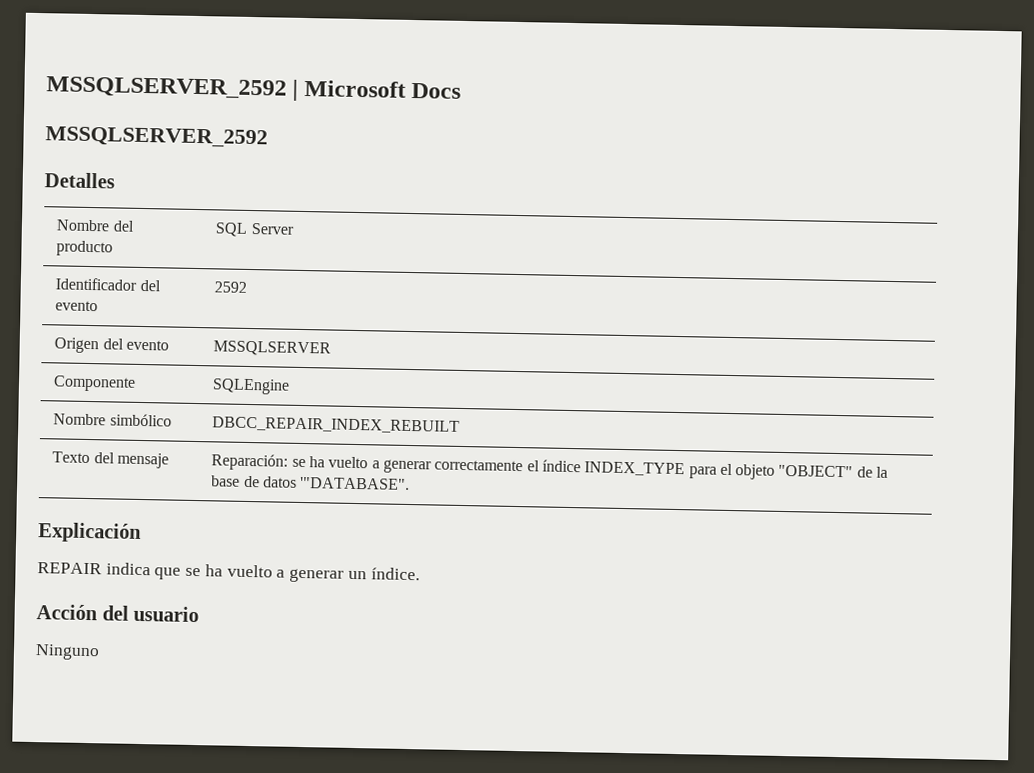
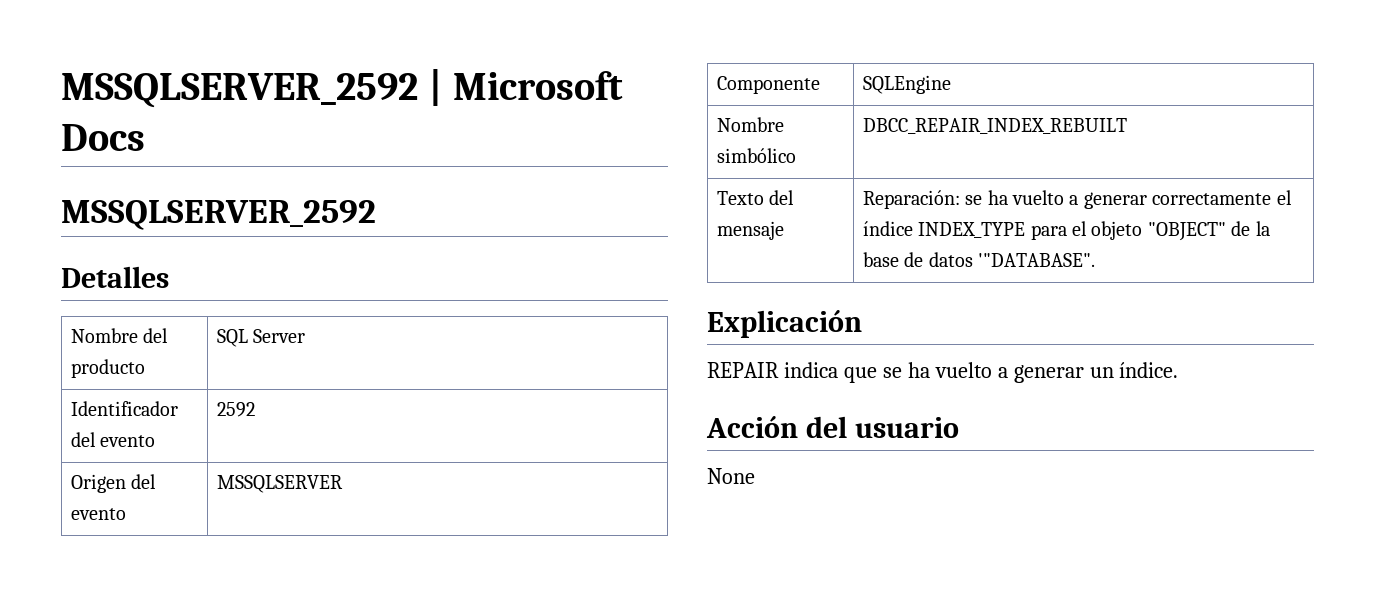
- Ninguno
+ None

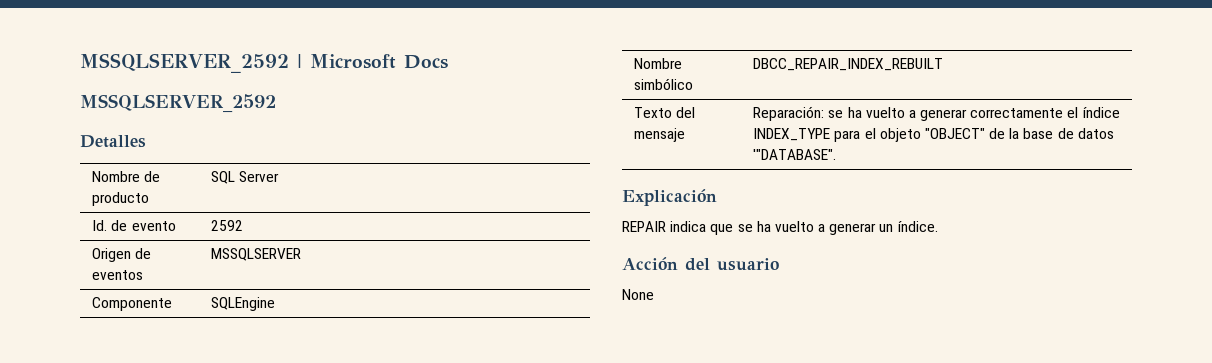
- Nombre del producto | SQL Server
+ Nombre de producto | SQL Server
- Identificador del evento | 2592
+ Id. de evento | 2592
- Origen del evento | MSSQLSERVER
+ Origen de eventos | MSSQLSERVER

